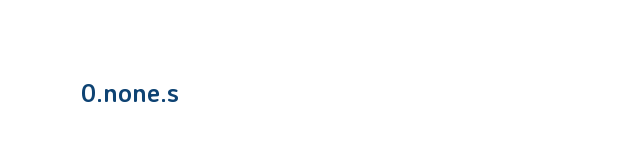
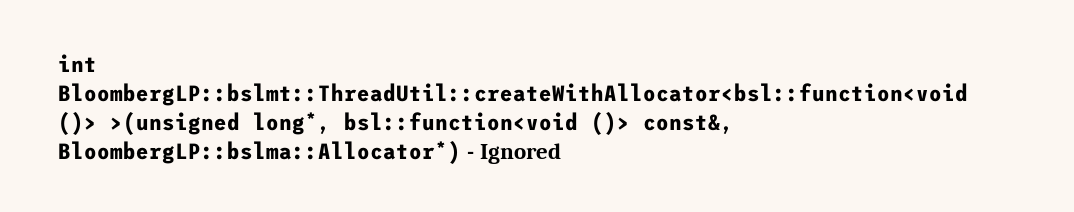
- 0.none.s
+ int BloombergLP::bslmt::ThreadUtil::createWithAllocator<bsl::function<void ()> >(unsigned long*, bsl::function<void ()> const&, BloombergLP::bslma::Allocator*) - Ignored

